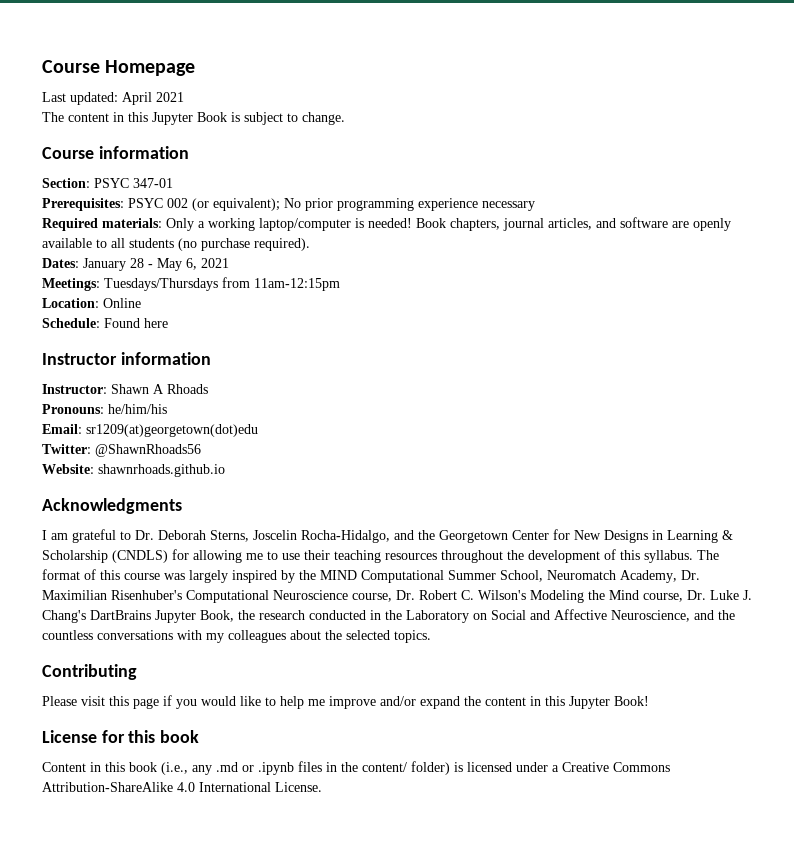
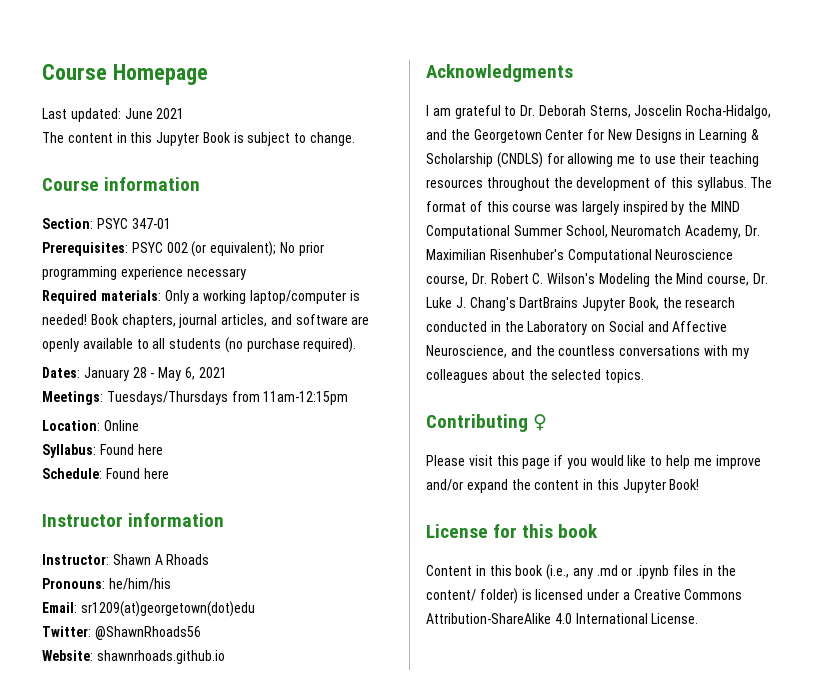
- Last updated: April 2021
+ Last updated: June 2021
+ Syllabus: Found here
- Contributing
+ Contributing ♀

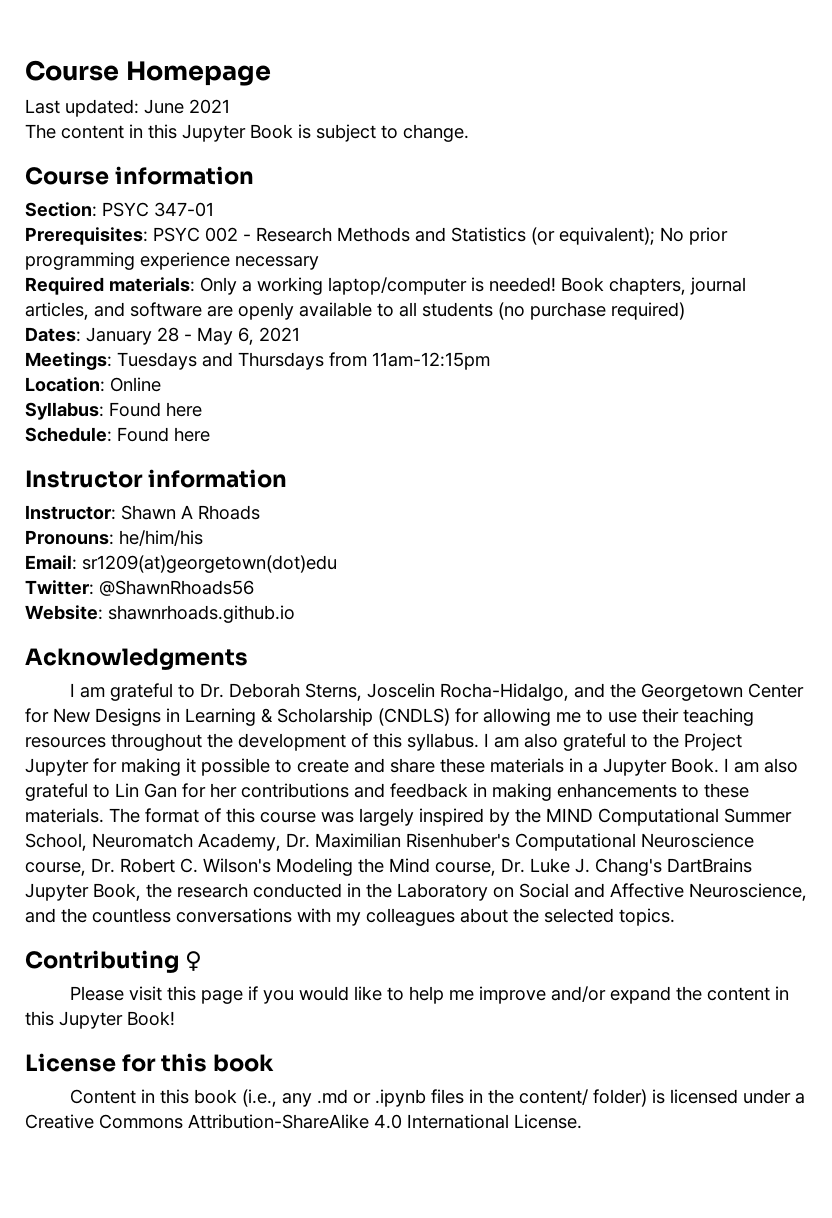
- Prerequisites: PSYC 002 (or equivalent); No prior programming experience necessary
+ Prerequisites: PSYC 002 - Research Methods and Statistics (or equivalent); No prior programming experience necessary
- Book chapters, journal articles, and software are openly available to all students (no purchase required).
+ Book chapters, journal articles, and software are openly available to all students (no purchase required)
- Meetings: Tuesdays/Thursdays from 11am-12:15pm
+ Meetings: Tuesdays and Thursdays from 11am-12:15pm
+ I am also grateful to the Project Jupyter for making it possible to create and share these materials in a Jupyter Book. I am also grateful to Lin Gan for her contributions and feedback in making enhancements to these materials.

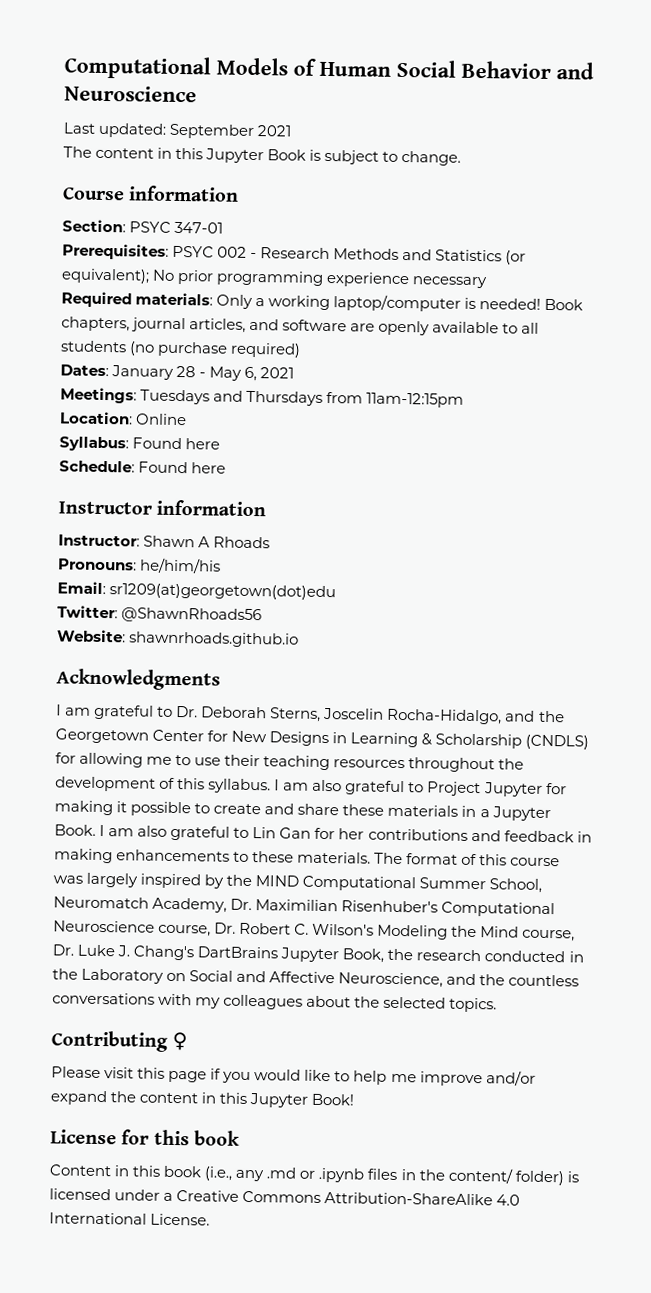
- Course Homepage
+ Computational Models of Human Social Behavior and Neuroscience
- Last updated: June 2021
+ Last updated: September 2021
- I am also grateful to the Project Jupyter for making it possible to create and share these materials in a Jupyter Book.
+ I am also grateful to Project Jupyter for making it possible to create and share these materials in a Jupyter Book.

